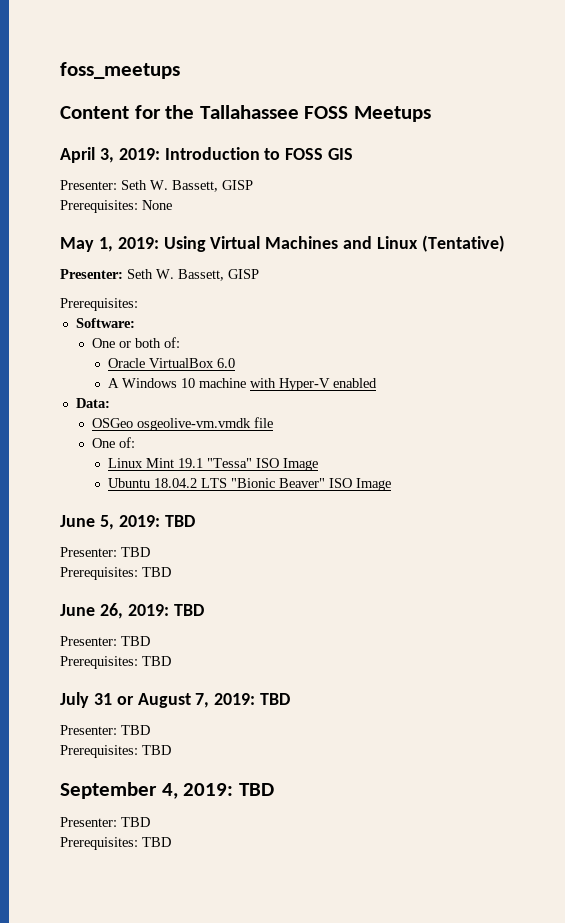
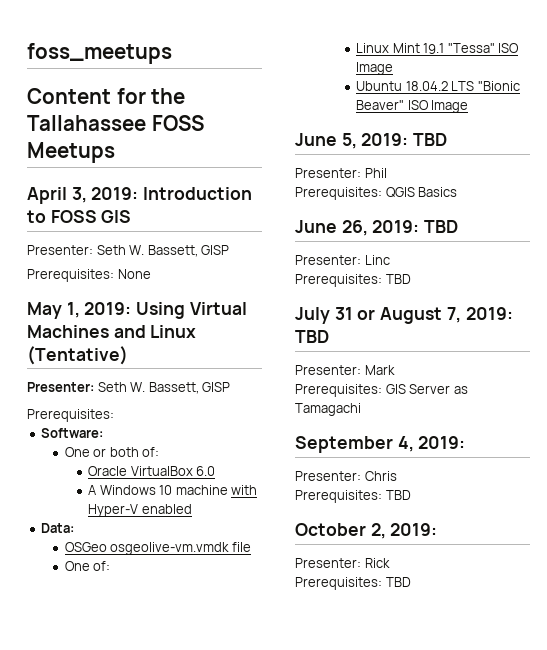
  June 5, 2019: TBD
- Presenter: TBD
- Prerequisites: TBD
+ Presenter: Phil
+ Prerequisites: QGIS Basics
  June 26, 2019: TBD
- Presenter: TBD
+ Presenter: Linc
  July 31 or August 7, 2019: TBD
- Presenter: TBD
+ Presenter: Mark
+ Prerequisites: GIS Server as Tamagachi
+ September 4, 2019:
+ Presenter: Chris
  Prerequisites: TBD
- September 4, 2019: TBD
- Presenter: TBD
+ October 2, 2019:
+ Presenter: Rick

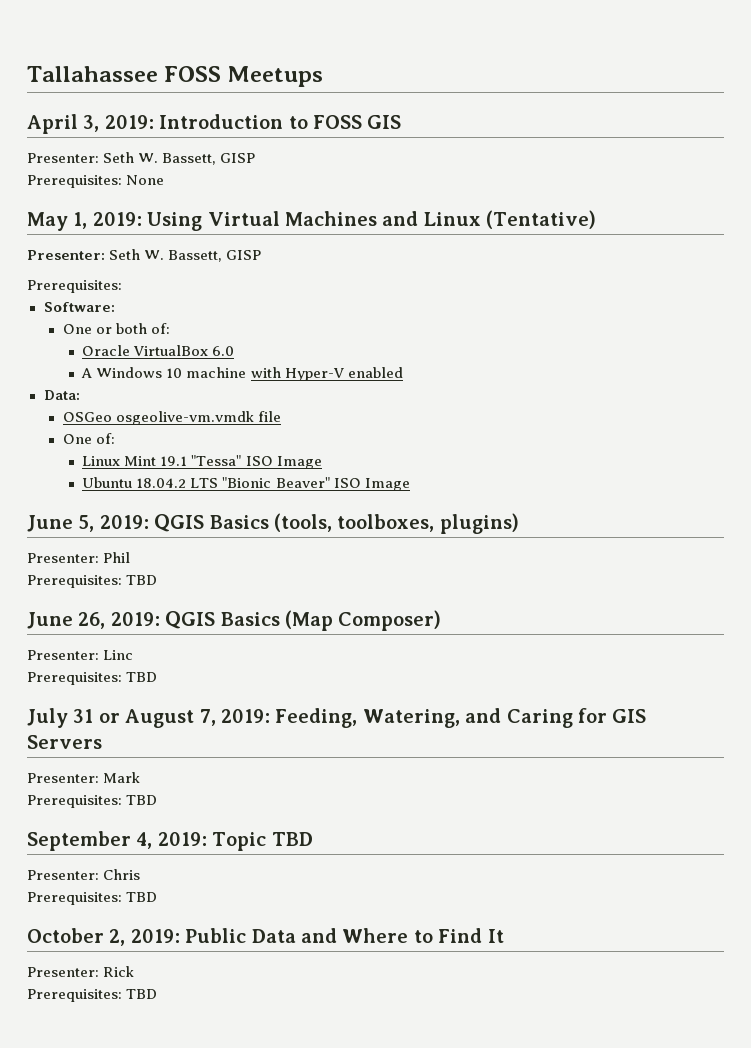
- foss_meetups
- Content for the Tallahassee FOSS Meetups
+ Tallahassee FOSS Meetups
- June 5, 2019: TBD
+ June 5, 2019: QGIS Basics (tools, toolboxes, plugins)
  Presenter: Phil
- Prerequisites: QGIS Basics
+ Prerequisites: TBD
- June 26, 2019: TBD
+ June 26, 2019: QGIS Basics (Map Composer)
- July 31 or August 7, 2019: TBD
+ July 31 or August 7, 2019: Feeding, Watering, and Caring for GIS Servers
  Presenter: Mark
- Prerequisites: GIS Server as Tamagachi
+ Prerequisites: TBD
- September 4, 2019:
+ September 4, 2019: Topic TBD
- October 2, 2019:
+ October 2, 2019: Public Data and Where to Find It

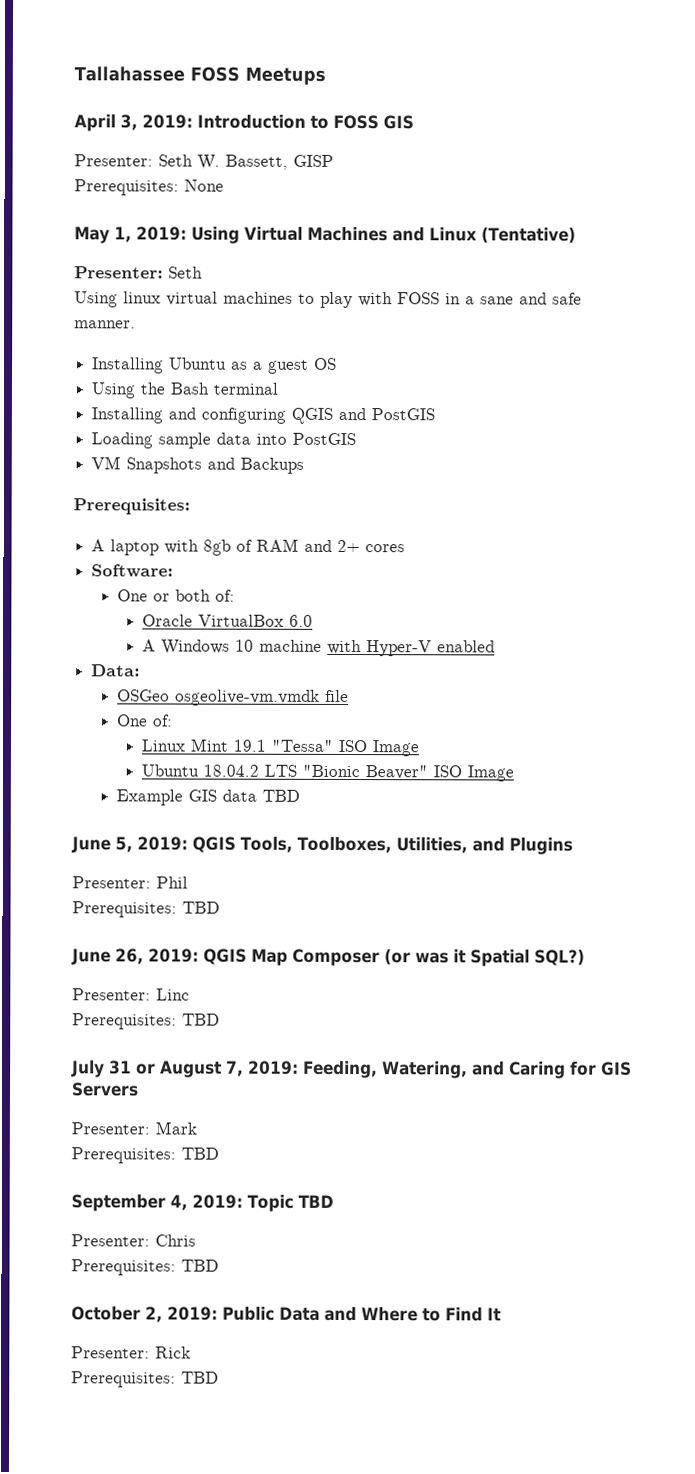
  May 1, 2019: Using Virtual Machines and Linux (Tentative)
- Presenter: Seth W. Bassett, GISP
+ Presenter: Seth
+ Using linux virtual machines to play with FOSS in a sane and safe manner.
+ Installing Ubuntu as a guest OS
+ Using the Bash terminal
+ Installing and configuring QGIS and PostGIS
+ Loading sample data into PostGIS
+ VM Snapshots and Backups
  Prerequisites:
+ A laptop with 8gb of RAM and 2+ cores
+ Example GIS data TBD
- June 5, 2019: QGIS Basics (tools, toolboxes, plugins)
+ June 5, 2019: QGIS Tools, Toolboxes, Utilities, and Plugins
- June 26, 2019: QGIS Basics (Map Composer)
+ June 26, 2019: QGIS Map Composer (or was it Spatial SQL?)

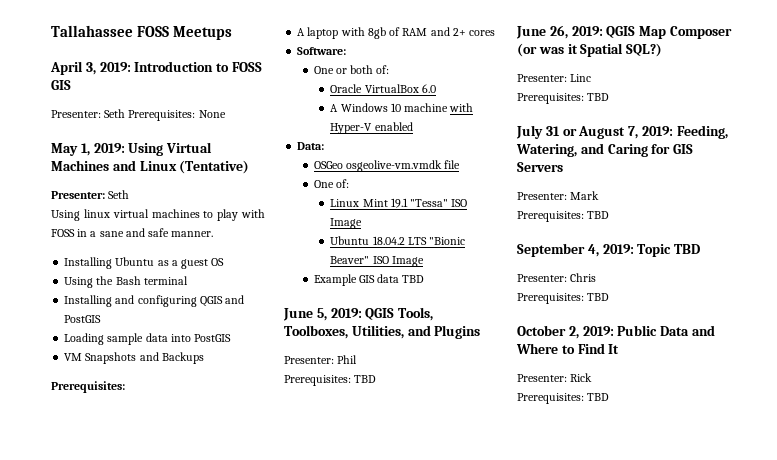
- Presenter: Seth W. Bassett, GISP
- Prerequisites: None
+ Presenter: Seth Prerequisites: None

